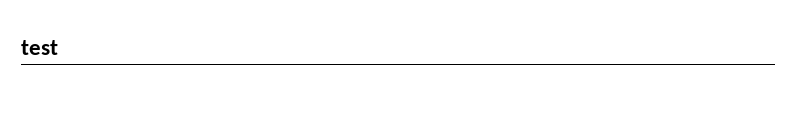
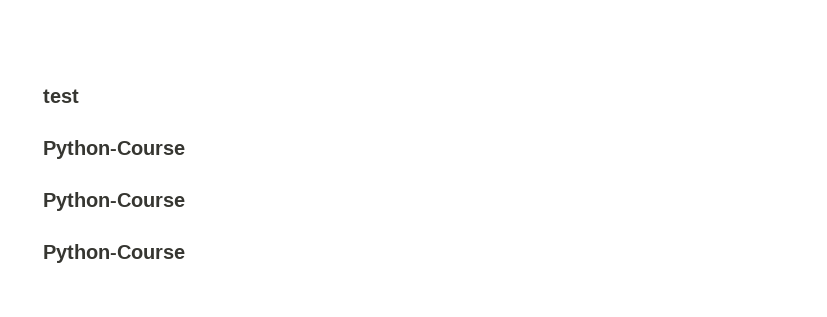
  test
+ Python-Course
+ Python-Course
+ Python-Course

